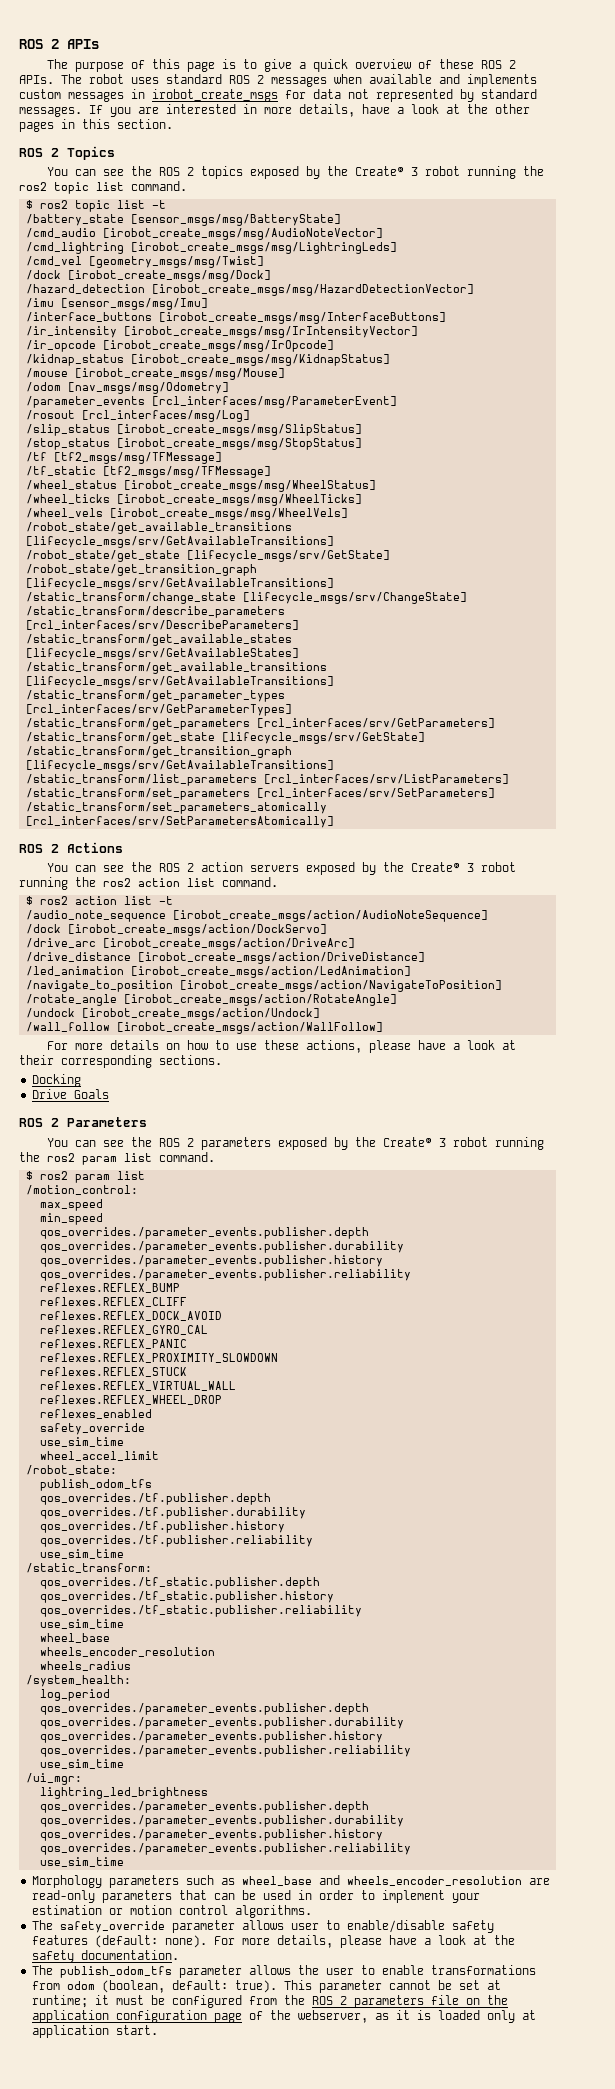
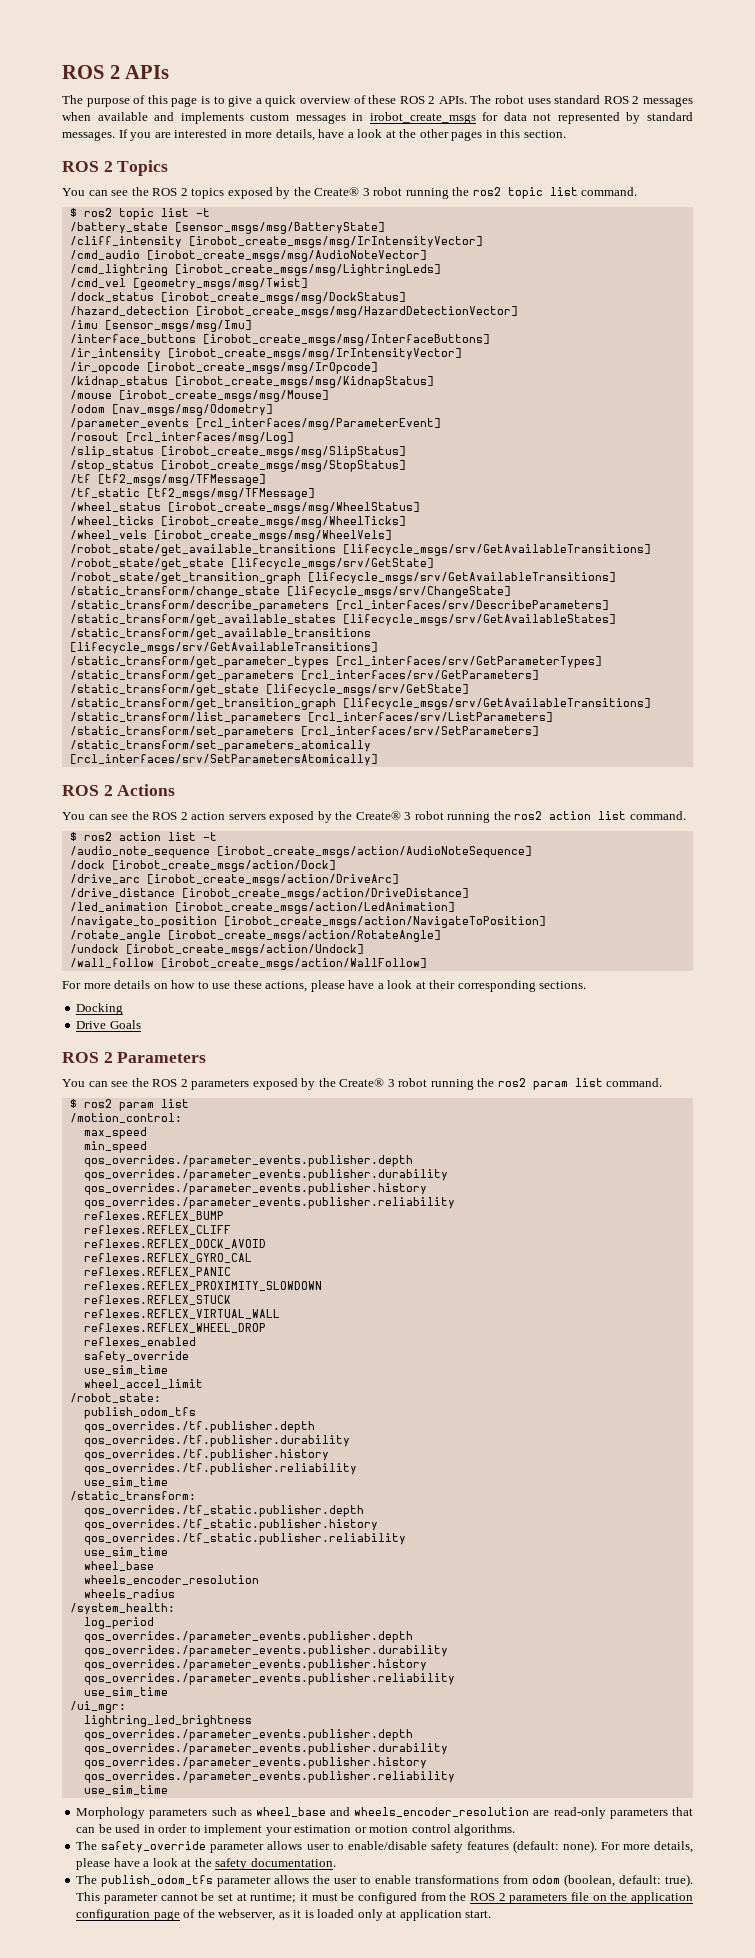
+ /cliff_intensity [irobot_create_msgs/msg/IrIntensityVector]
- /dock [irobot_create_msgs/msg/Dock]
+ /dock_status [irobot_create_msgs/msg/DockStatus]
- /dock [irobot_create_msgs/action/DockServo]
+ /dock [irobot_create_msgs/action/Dock]

